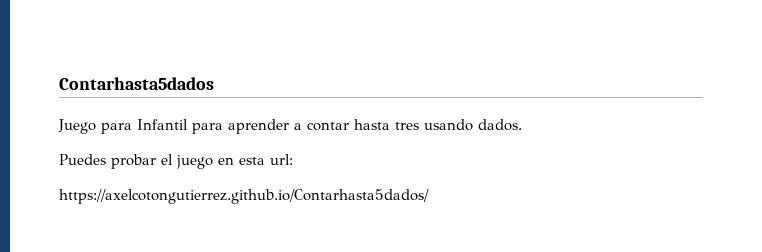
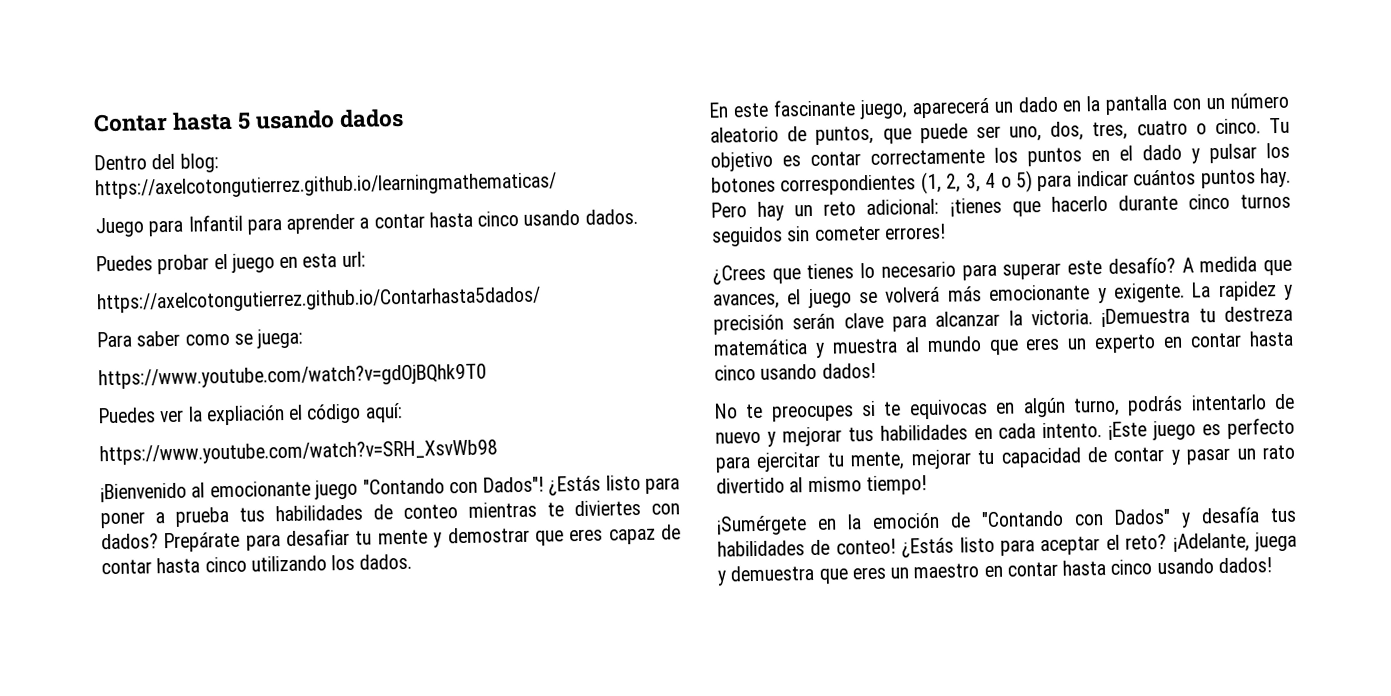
- Contarhasta5dados
+ Contar hasta 5 usando dados
+ Dentro del blog: https://axelcotongutierrez.github.io/learningmathematicas/
- Juego para Infantil para aprender a contar hasta tres usando dados.
+ Juego para Infantil para aprender a contar hasta cinco usando dados.
+ Para saber como se juega:
+ https://www.youtube.com/watch?v=gdOjBQhk9T0
+ Puedes ver la expliación el código aquí:
+ https://www.youtube.com/watch?v=SRH_XsvWb98
+ ¡Bienvenido al emocionante juego "Contando con Dados"! ¿Estás listo para poner a prueba tus habilidades de conteo mientras te diviertes con dados? Prepárate para desafiar tu mente y demostrar que eres capaz de contar hasta cinco utilizando los dados.
+ En este fascinante juego, aparecerá un dado en la pantalla con un número aleatorio de puntos, que puede ser uno, dos, tres, cuatro o cinco. Tu objetivo es contar correctamente los puntos en el dado y pulsar los botones correspondientes (1, 2, 3, 4 o 5) para indicar cuántos puntos hay. Pero hay un reto adicional: ¡tienes que hacerlo durante cinco turnos seguidos sin cometer errores!
+ ¿Crees que tienes lo necesario para superar este desafío? A medida que avances, el juego se volverá más emocionante y exigente. La rapidez y precisión serán clave para alcanzar la victoria. ¡Demuestra tu destreza matemática y muestra al mundo que eres un experto en contar hasta cinco usando dados!
+ No te preocupes si te equivocas en algún turno, podrás intentarlo de nuevo y mejorar tus habilidades en cada intento. ¡Este juego es perfecto para ejercitar tu mente, mejorar tu capacidad de contar y pasar un rato divertido al mismo tiempo!
+ ¡Sumérgete en la emoción de "Contando con Dados" y desafía tus habilidades de conteo! ¿Estás listo para aceptar el reto? ¡Adelante, juega y demuestra que eres un maestro en contar hasta cinco usando dados!

